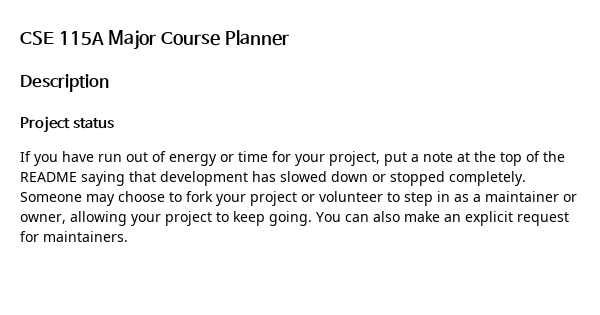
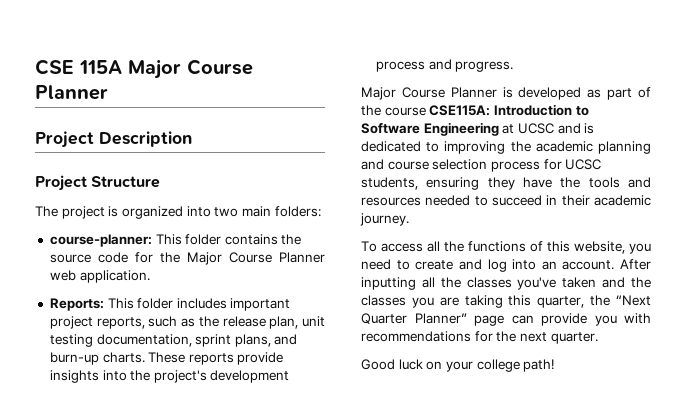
- Description
+ Project Description
- Project status
- If you have run out of energy or time for your project, put a note at the top of the README saying that development has slowed down or stopped completely. Someone may choose to fork your project or volunteer to step in as a maintainer or owner, allowing your project to keep going. You can also make an explicit request for maintainers.
+ Project Structure
+ The project is organized into two main folders:
+ course-planner: This folder contains the source code for the Major Course Planner web application.
+ Reports: This folder includes important project reports, such as the release plan, unit testing documentation, sprint plans, and burn-up charts. These reports provide insights into the project's development process and progress.
+ Major Course Planner is developed as part of the course CSE115A: Introduction to Software Engineering at UCSC and is dedicated to improving the academic planning and course selection process for UCSC students, ensuring they have the tools and resources needed to succeed in their academic journey.
+ To access all the functions of this website, you need to create and log into an account. After inputting all the classes you've taken and the classes you are taking this quarter, the “Next Quarter Planner” page can provide you with recommendations for the next quarter.
+ Good luck on your college path!

